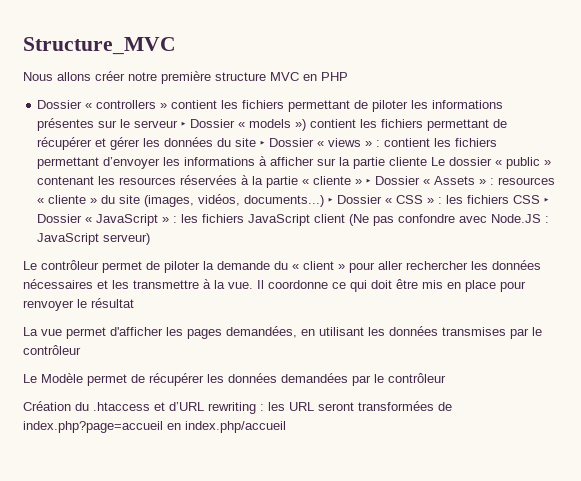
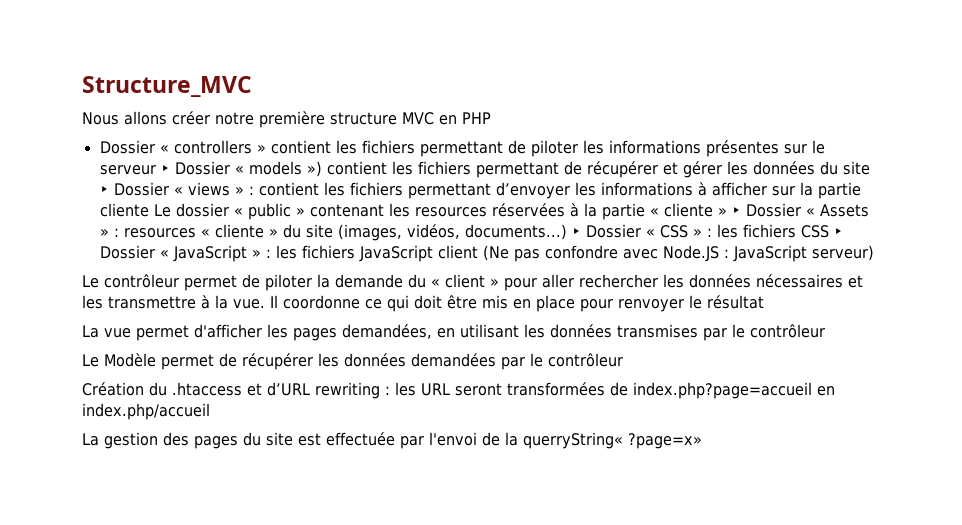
+ La gestion des pages du site est effectuée par l'envoi de la querryString« ?page=x»

